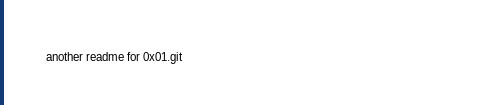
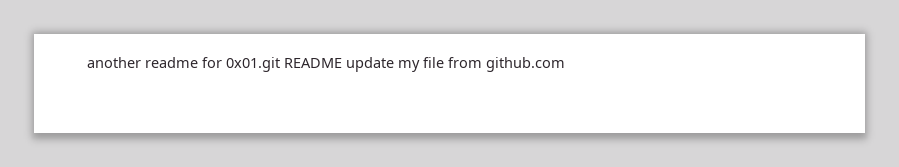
- another readme for 0x01.git
+ another readme for 0x01.git README update my file from github.com

